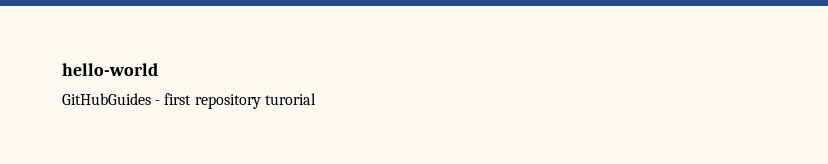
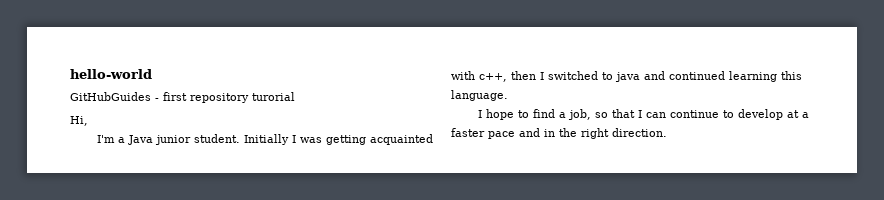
+ Hi,
+ I'm a Java junior student. Initially I was getting acquainted with c++, then I switched to java and continued learning this language.
+ I hope to find a job, so that I can continue to develop at a faster pace and in the right direction.

